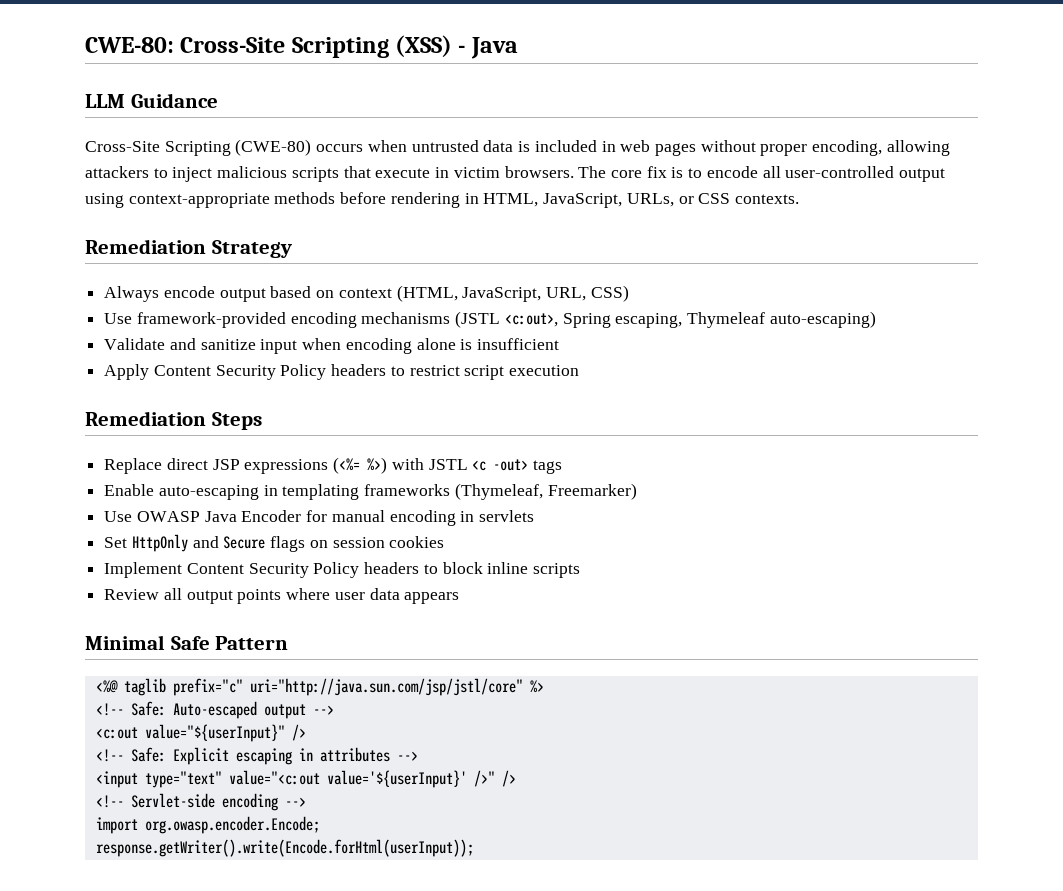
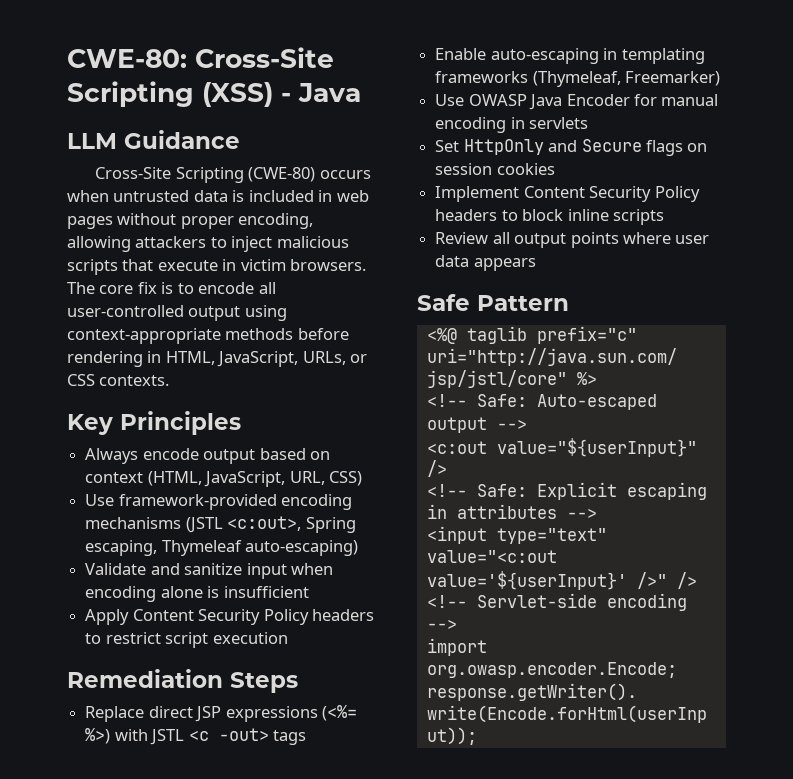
- Remediation Strategy
+ Key Principles
- Minimal Safe Pattern
+ Safe Pattern

